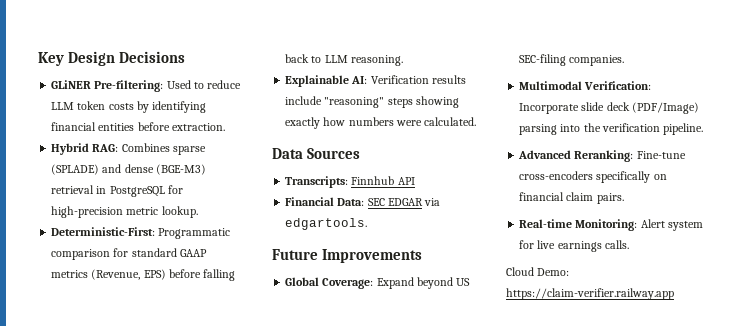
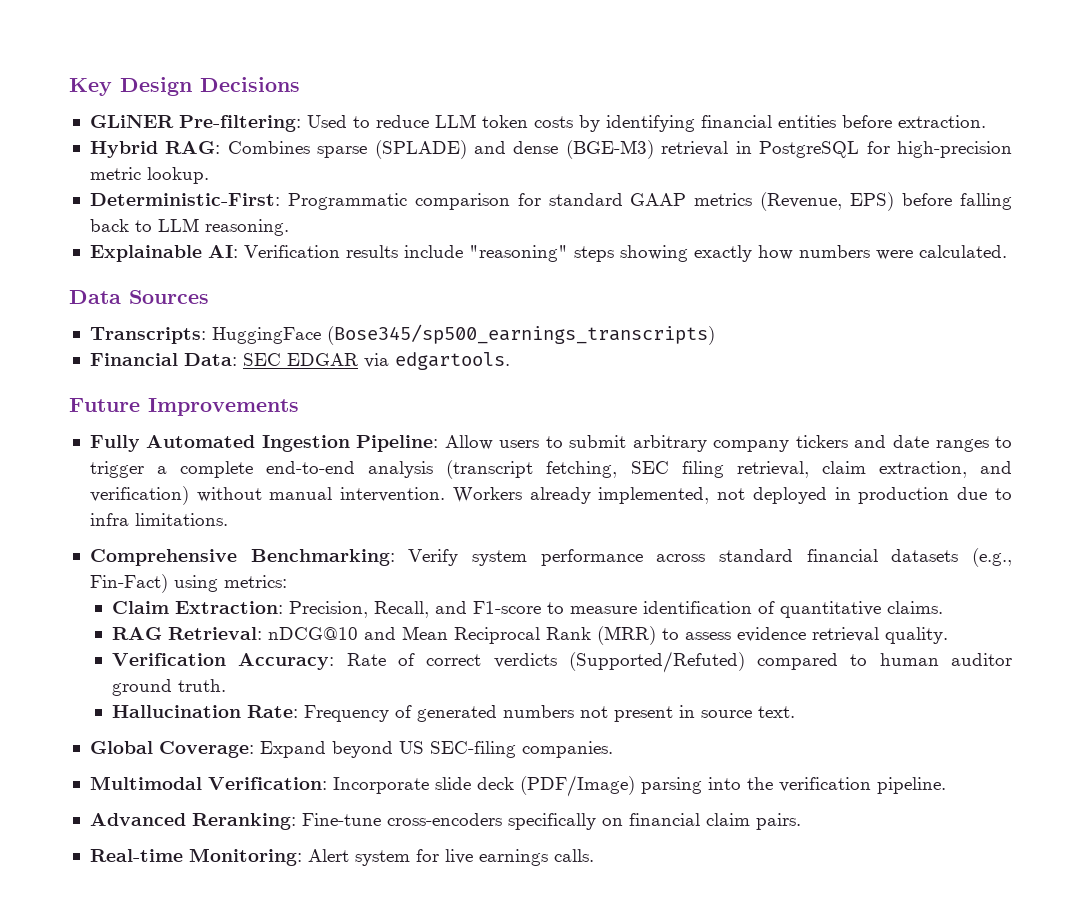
- Transcripts: Finnhub API
+ Transcripts: HuggingFace (Bose345/sp500_earnings_transcripts)
+ Fully Automated Ingestion Pipeline: Allow users to submit arbitrary company tickers and date ranges to trigger a complete end-to-end analysis (transcript fetching, SEC filing retrieval, claim extraction, and verification) without manual intervention. Workers already implemented, not deployed in production due to infra limitations.
+ Comprehensive Benchmarking: Verify system performance across standard financial datasets (e.g., Fin-Fact) using metrics:
+ Claim Extraction: Precision, Recall, and F1-score to measure identification of quantitative claims.
+ RAG Retrieval: nDCG@10 and Mean Reciprocal Rank (MRR) to assess evidence retrieval quality.
+ Verification Accuracy: Rate of correct verdicts (Supported/Refuted) compared to human auditor ground truth.
+ Hallucination Rate: Frequency of generated numbers not present in source text.
- Cloud Demo: https://claim-verifier.railway.app

